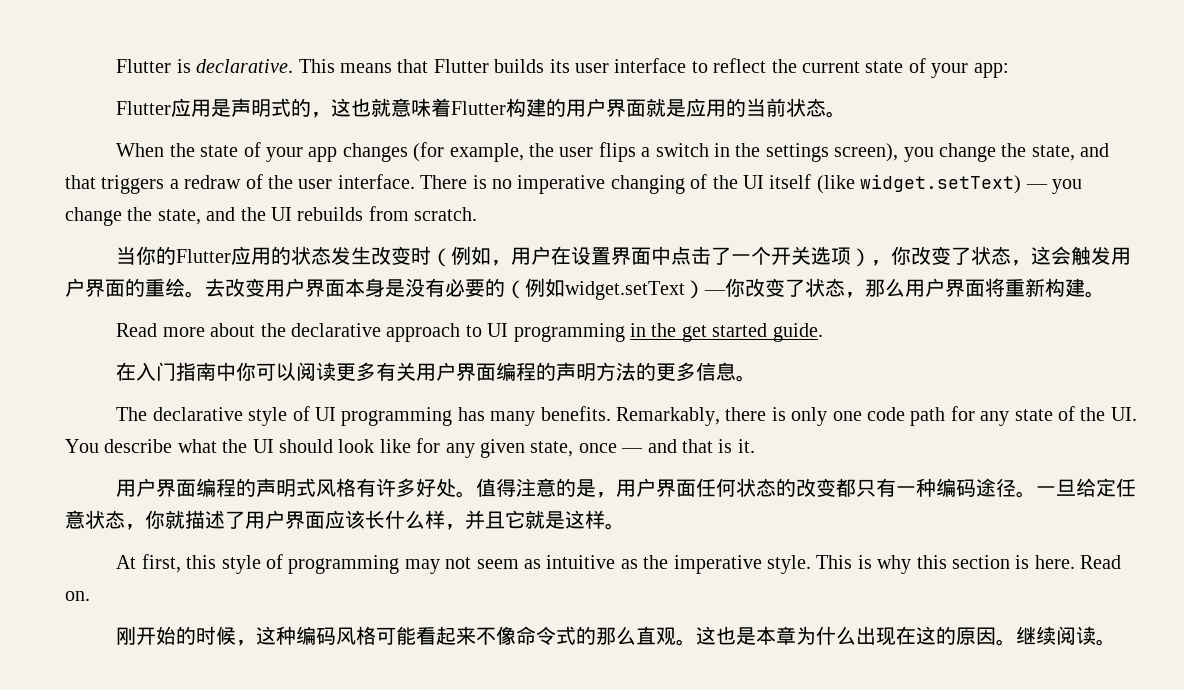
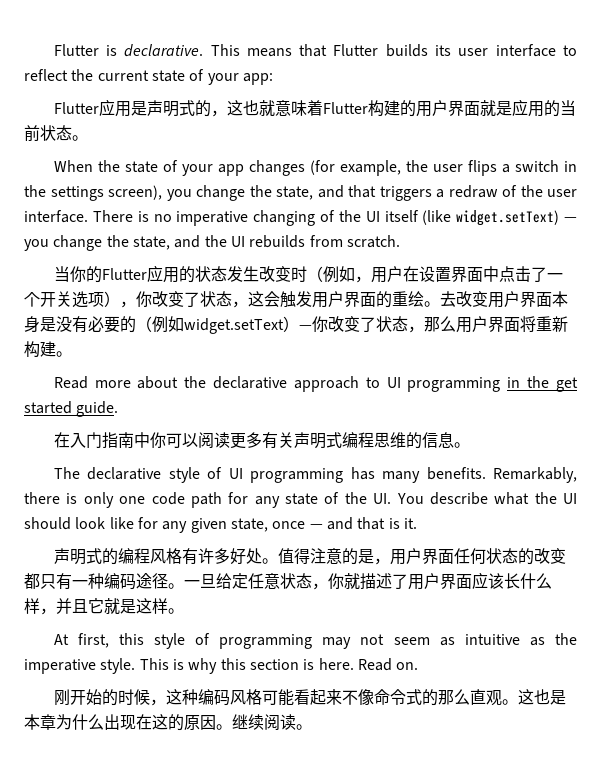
- 在入门指南中你可以阅读更多有关用户界面编程的声明方法的更多信息。
+ 在入门指南中你可以阅读更多有关声明式编程思维的信息。
- 用户界面编程的声明式风格有许多好处。
+ 声明式的编程风格有许多好处。

